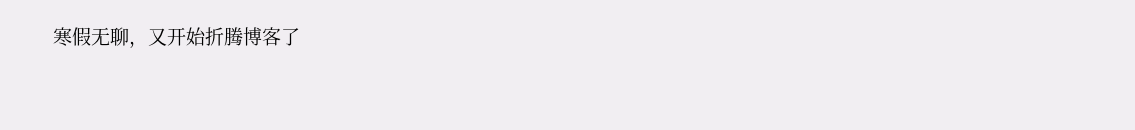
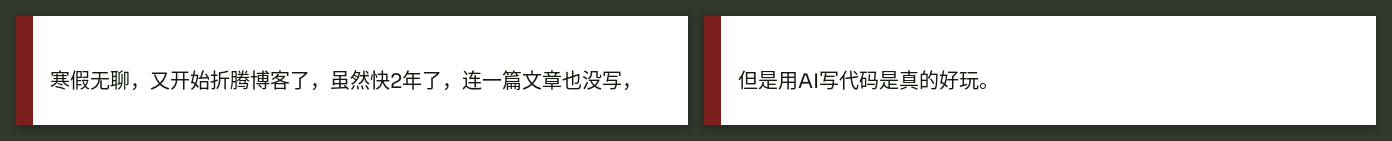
- 寒假无聊，又开始折腾博客了
+ 寒假无聊，又开始折腾博客了，虽然快2年了，连一篇文章也没写，但是用AI写代码是真的好玩。

